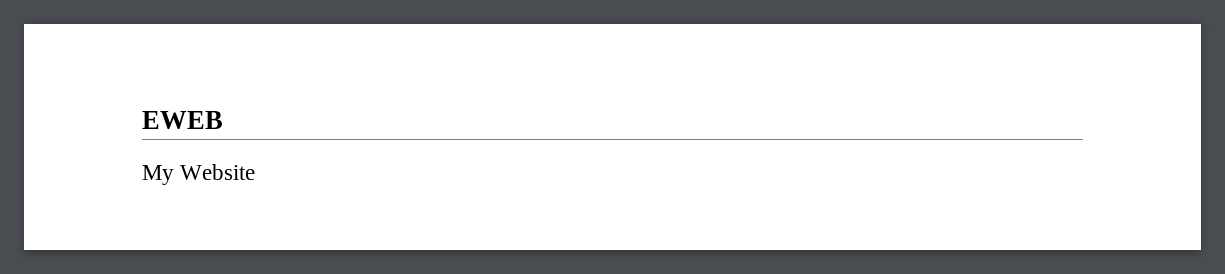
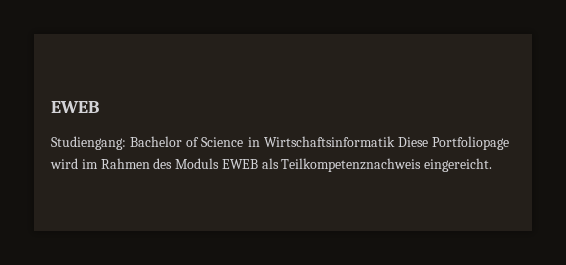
- My Website
+ Studiengang: Bachelor of Science in Wirtschaftsinformatik Diese Portfoliopage wird im Rahmen des Moduls EWEB als Teilkompetenznachweis eingereicht.

